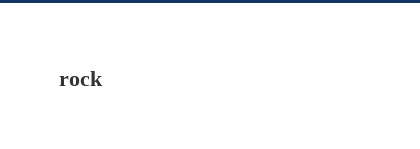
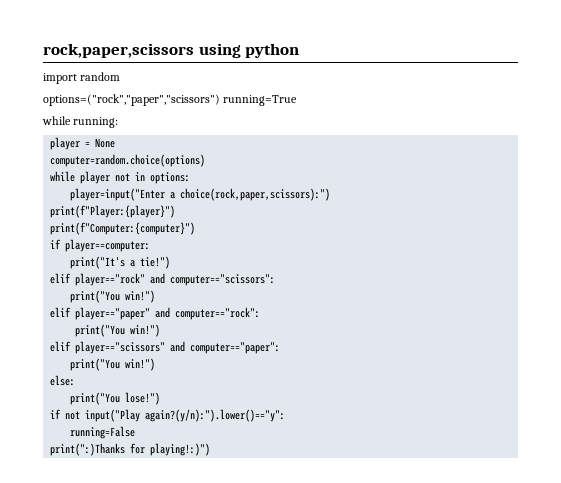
- rock
+ rock,paper,scissors using python
+ import random
+ options=("rock","paper","scissors") running=True
+ while running:
+ player = None
+ computer=random.choice(options)
+ while player not in options:
+ player=input("Enter a choice(rock,paper,scissors):")
+ print(f"Player:{player}")
+ print(f"Computer:{computer}")
+ if player==computer:
+ print("It's a tie!")
+ elif player=="rock" and computer=="scissors":
+ print("You win!")
+ elif player=="paper" and computer=="rock":
+ print("You win!")
+ elif player=="scissors" and computer=="paper":
+ print("You win!")
+ else:
+ print("You lose!")
+ if not input("Play again?(y/n):").lower()=="y":
+ running=False
+ print(":)Thanks for playing!:)")

